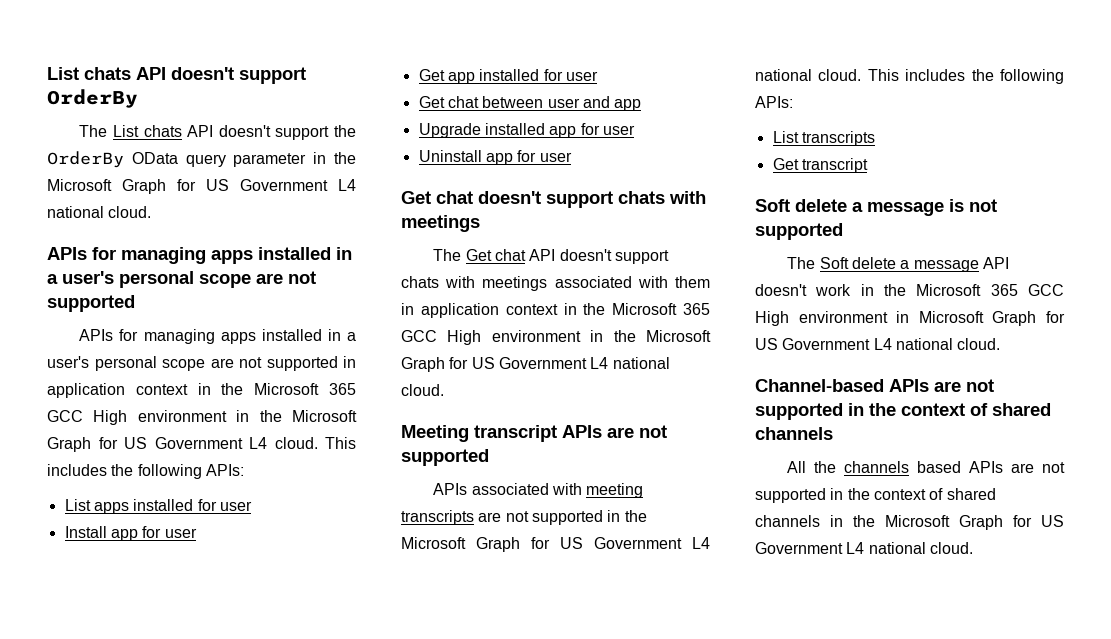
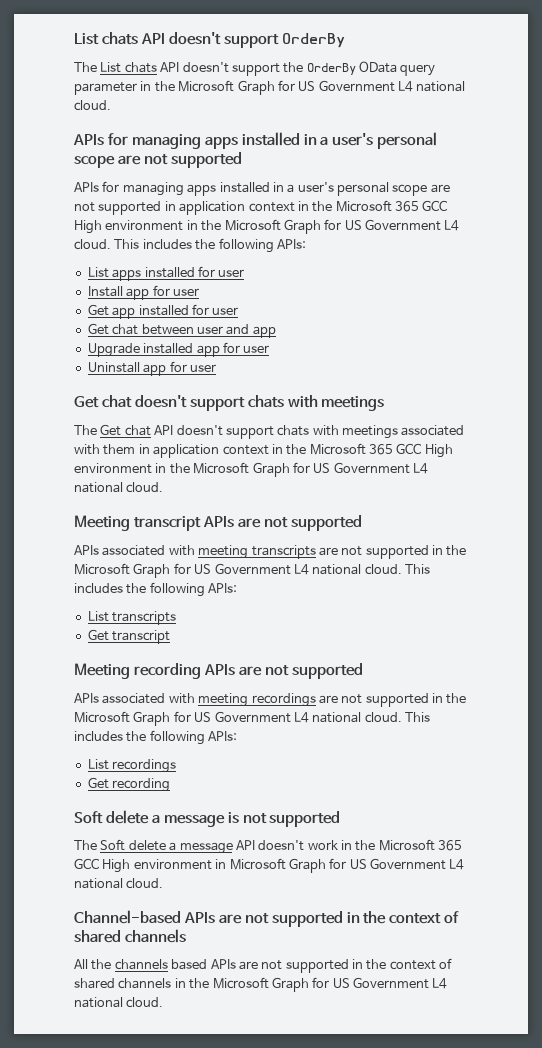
+ Meeting recording APIs are not supported
+ APIs associated with meeting recordings are not supported in the Microsoft Graph for US Government L4 national cloud. This includes the following APIs:
+ List recordings
+ Get recording

